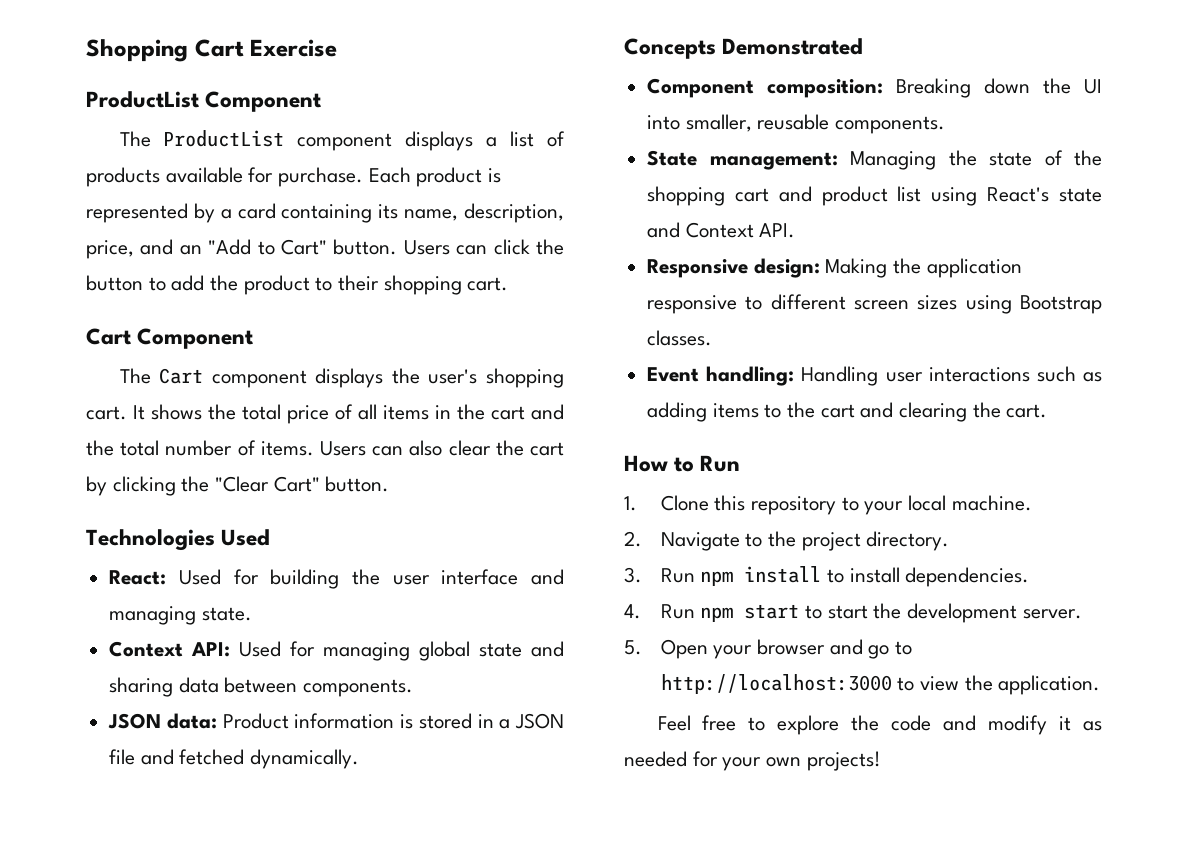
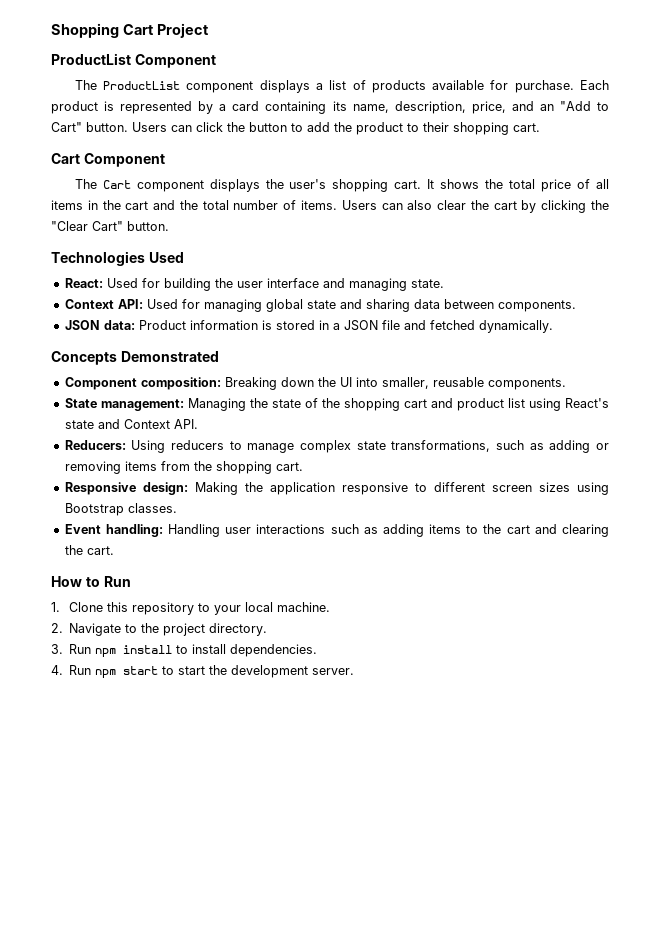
- Shopping Cart Exercise
+ Shopping Cart Project
+ Reducers: Using reducers to manage complex state transformations, such as adding or removing items from the shopping cart.
- 5. Open your browser and go to http://localhost:3000 to view the application.
- Feel free to explore the code and modify it as needed for your own projects!

